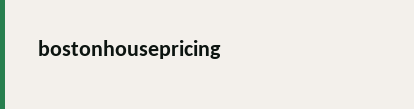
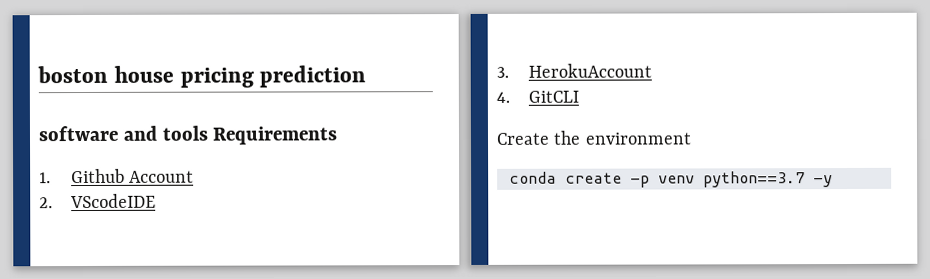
- bostonhousepricing
+ boston house pricing prediction
+ software and tools Requirements
+ 1. Github Account
+ 2. VScodeIDE
+ 3. HerokuAccount
+ 4. GitCLI
+ Create the environment
+ conda create -p venv python==3.7 -y

